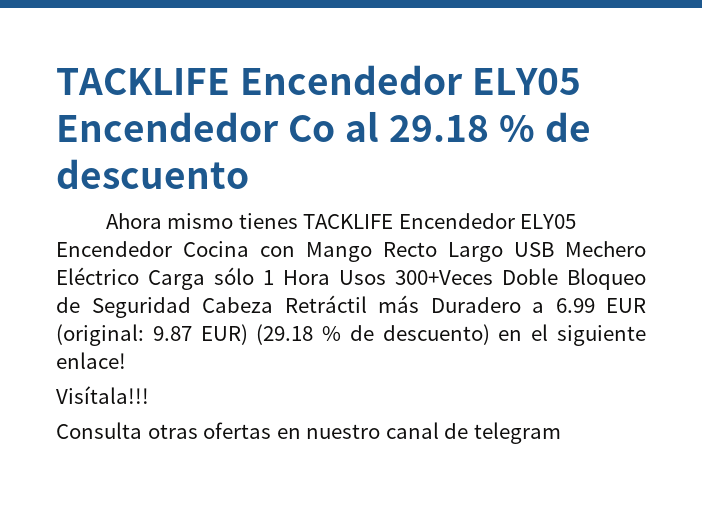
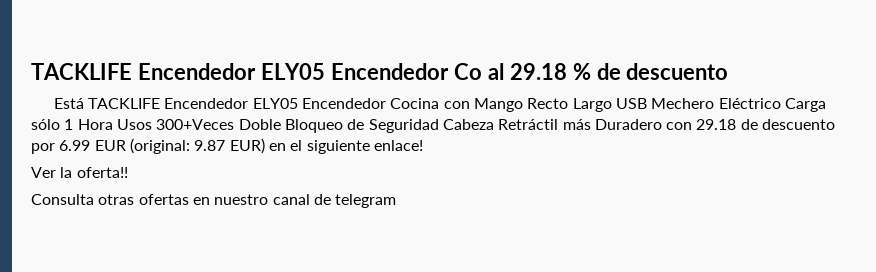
- Ahora mismo tienes TACKLIFE Encendedor ELY05 Encendedor Cocina con Mango Recto Largo USB Mechero Eléctrico Carga sólo 1 Hora Usos 300+Veces Doble Bloqueo de Seguridad Cabeza Retráctil más Duradero a 6.99 EUR (original: 9.87 EUR) (29.18 % de descuento) en el siguiente enlace!
+ Está TACKLIFE Encendedor ELY05 Encendedor Cocina con Mango Recto Largo USB Mechero Eléctrico Carga sólo 1 Hora Usos 300+Veces Doble Bloqueo de Seguridad Cabeza Retráctil más Duradero con 29.18 de descuento por 6.99 EUR (original: 9.87 EUR) en el siguiente enlace!
- Visítala!!!
+ Ver la oferta!!

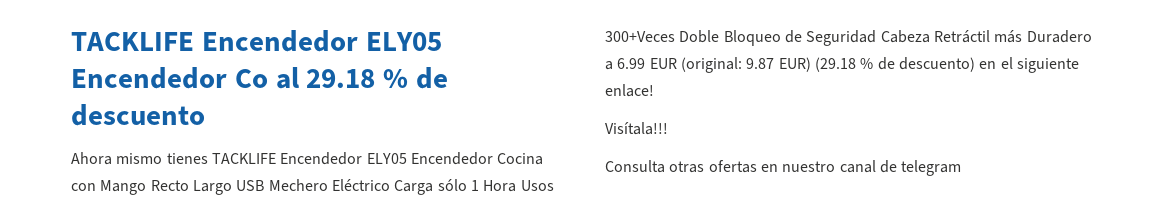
- Está TACKLIFE Encendedor ELY05 Encendedor Cocina con Mango Recto Largo USB Mechero Eléctrico Carga sólo 1 Hora Usos 300+Veces Doble Bloqueo de Seguridad Cabeza Retráctil más Duradero con 29.18 de descuento por 6.99 EUR (original: 9.87 EUR) en el siguiente enlace!
+ Ahora mismo tienes TACKLIFE Encendedor ELY05 Encendedor Cocina con Mango Recto Largo USB Mechero Eléctrico Carga sólo 1 Hora Usos 300+Veces Doble Bloqueo de Seguridad Cabeza Retráctil más Duradero a 6.99 EUR (original: 9.87 EUR) (29.18 % de descuento) en el siguiente enlace!
- Ver la oferta!!
+ Visítala!!!

